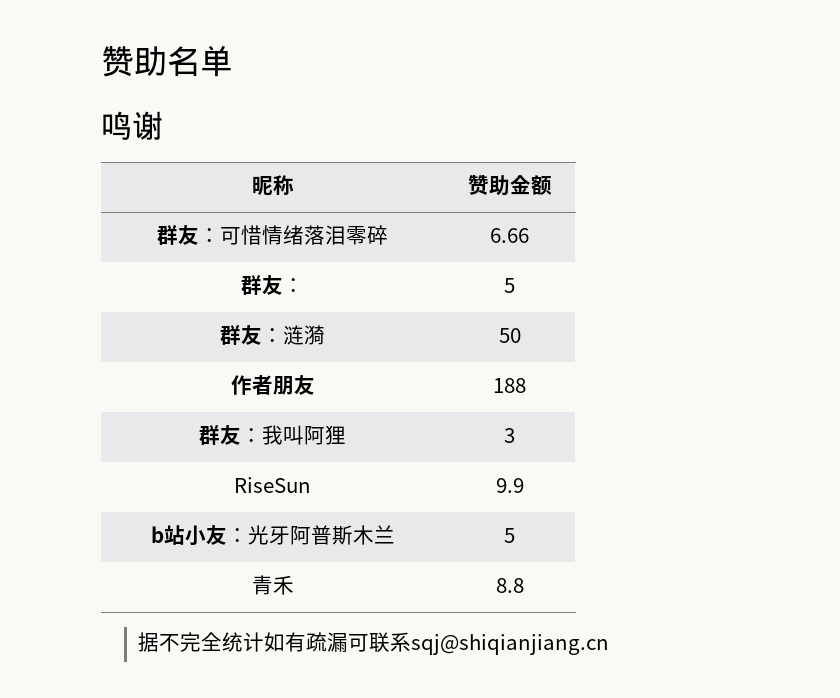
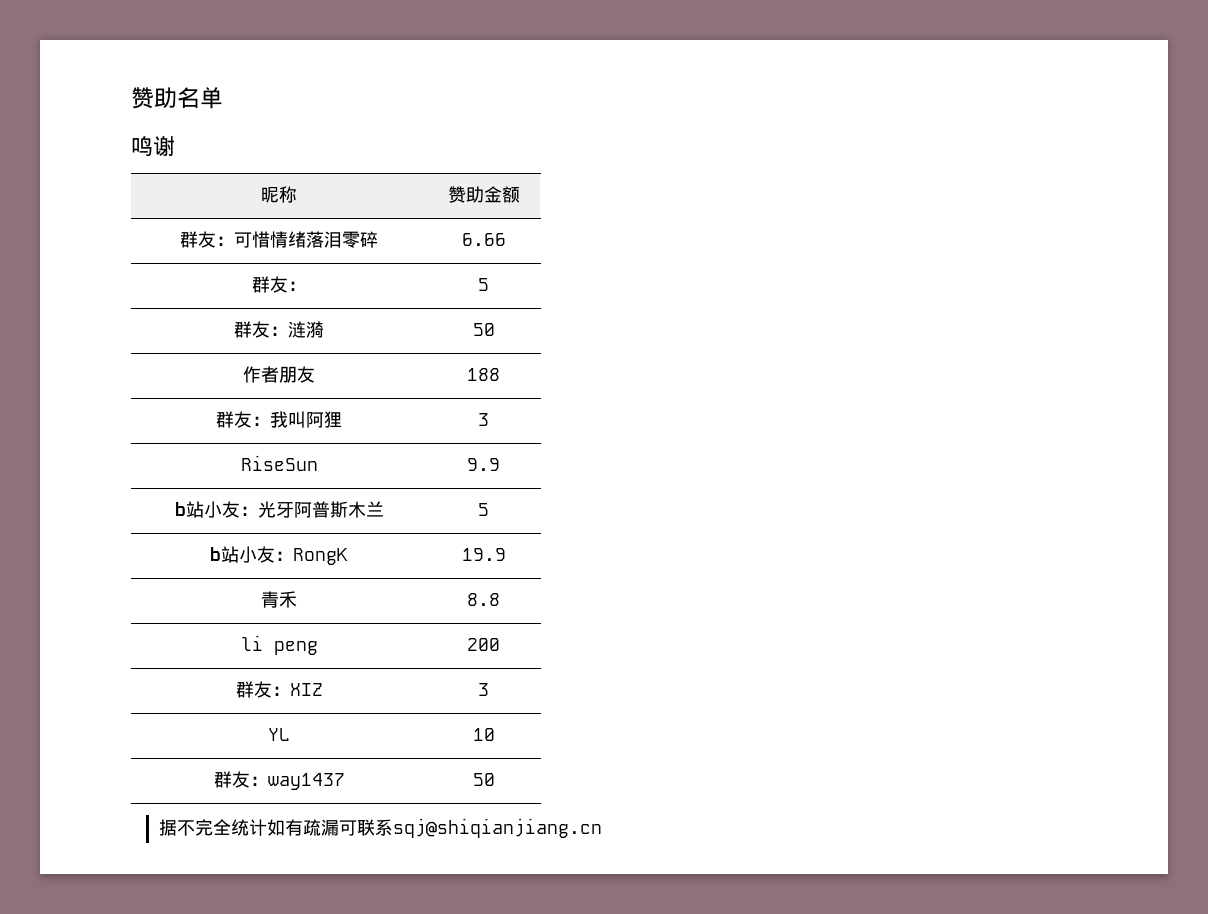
+ b站小友：RongK | 19.9
  青禾 | 8.8
+ li peng | 200
+ 群友：XIZ | 3
+ YL | 10
+ 群友：way1437 | 50

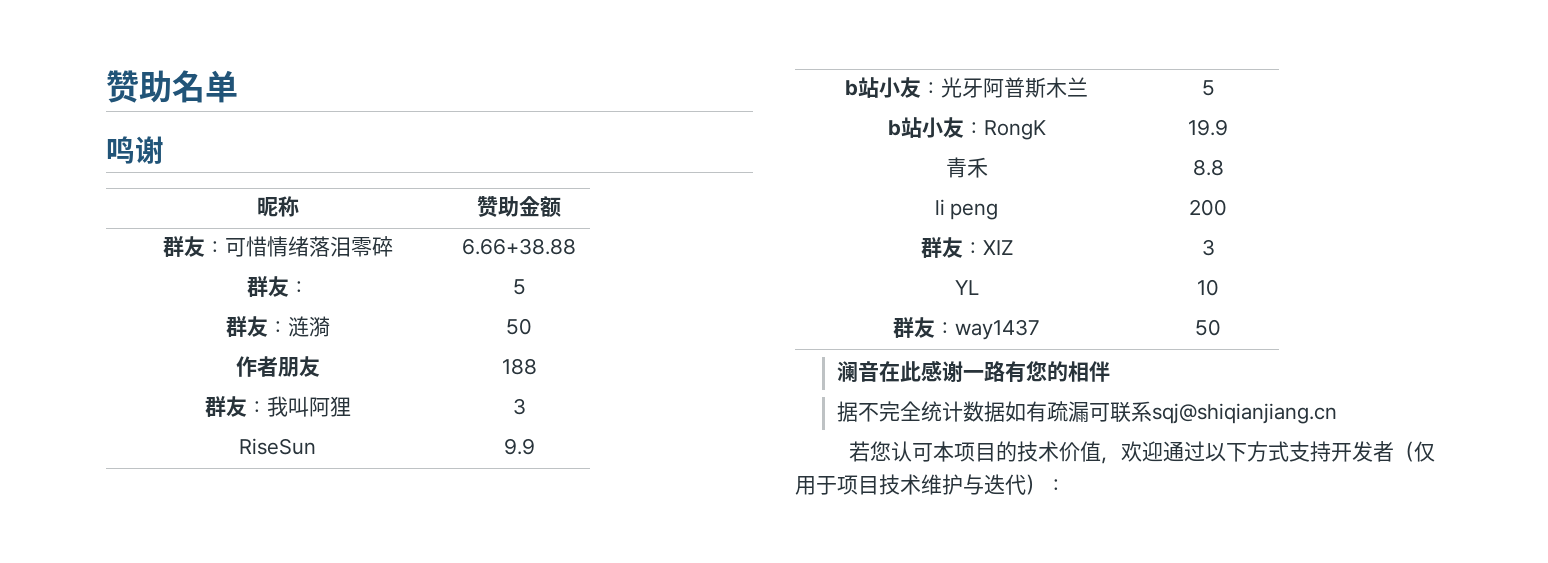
- 群友：可惜情绪落泪零碎 | 6.66
+ 群友：可惜情绪落泪零碎 | 6.66+38.88
+ 澜音在此感谢一路有您的相伴
- 据不完全统计如有疏漏可联系sqj@shiqianjiang.cn
+ 据不完全统计数据如有疏漏可联系sqj@shiqianjiang.cn
+ 若您认可本项目的技术价值，欢迎通过以下方式支持开发者（仅用于项目技术维护与迭代）：

